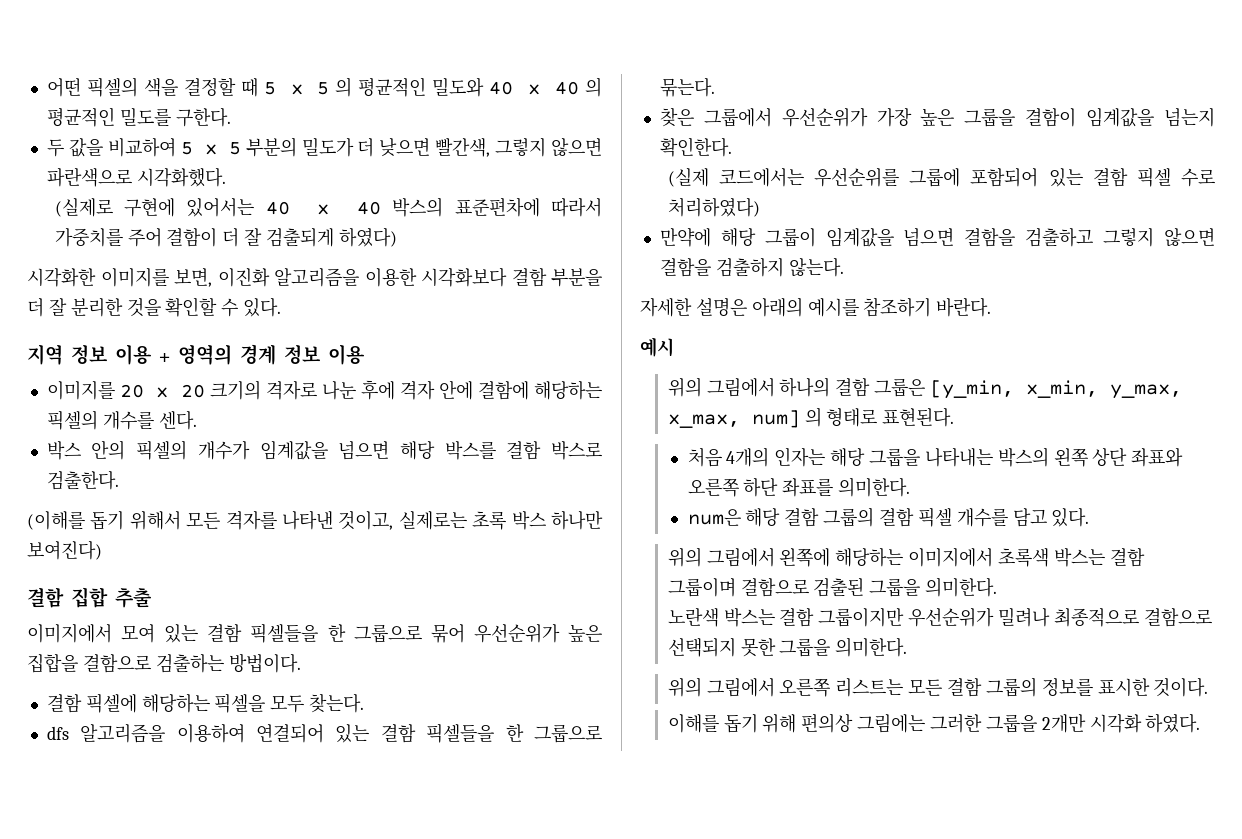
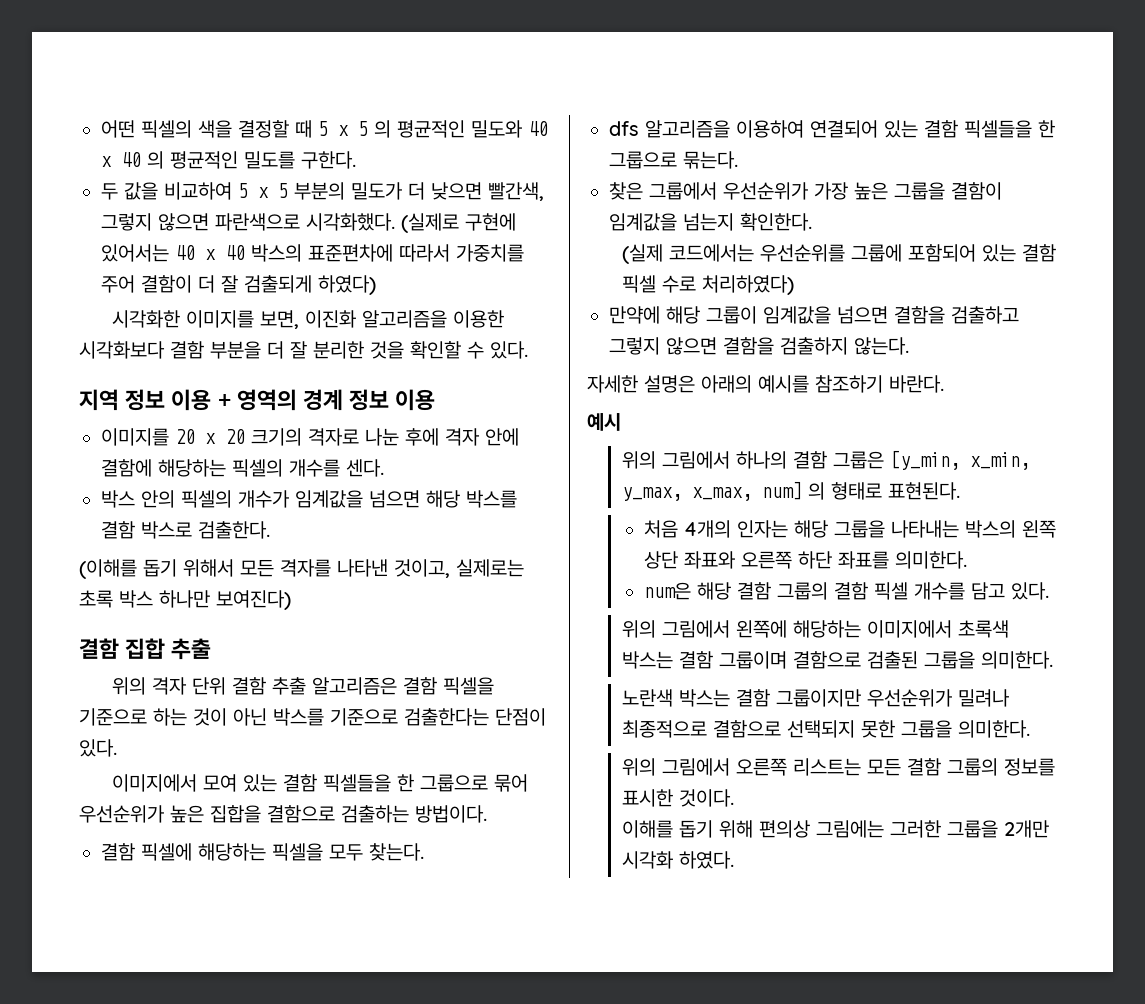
- 두 값을 비교하여 5 x 5 부분의 밀도가 더 낮으면 빨간색, 그렇지 않으면 파란색으로 시각화했다.
- (실제로 구현에 있어서는 40 x 40 박스의 표준편차에 따라서 가중치를 주어 결함이 더 잘 검출되게 하였다)
+ 두 값을 비교하여 5 x 5 부분의 밀도가 더 낮으면 빨간색, 그렇지 않으면 파란색으로 시각화했다. (실제로 구현에 있어서는 40 x 40 박스의 표준편차에 따라서 가중치를 주어 결함이 더 잘 검출되게 하였다)
+ 위의 격자 단위 결함 추출 알고리즘은 결함 픽셀을 기준으로 하는 것이 아닌 박스를 기준으로 검출한다는 단점이 있다.

